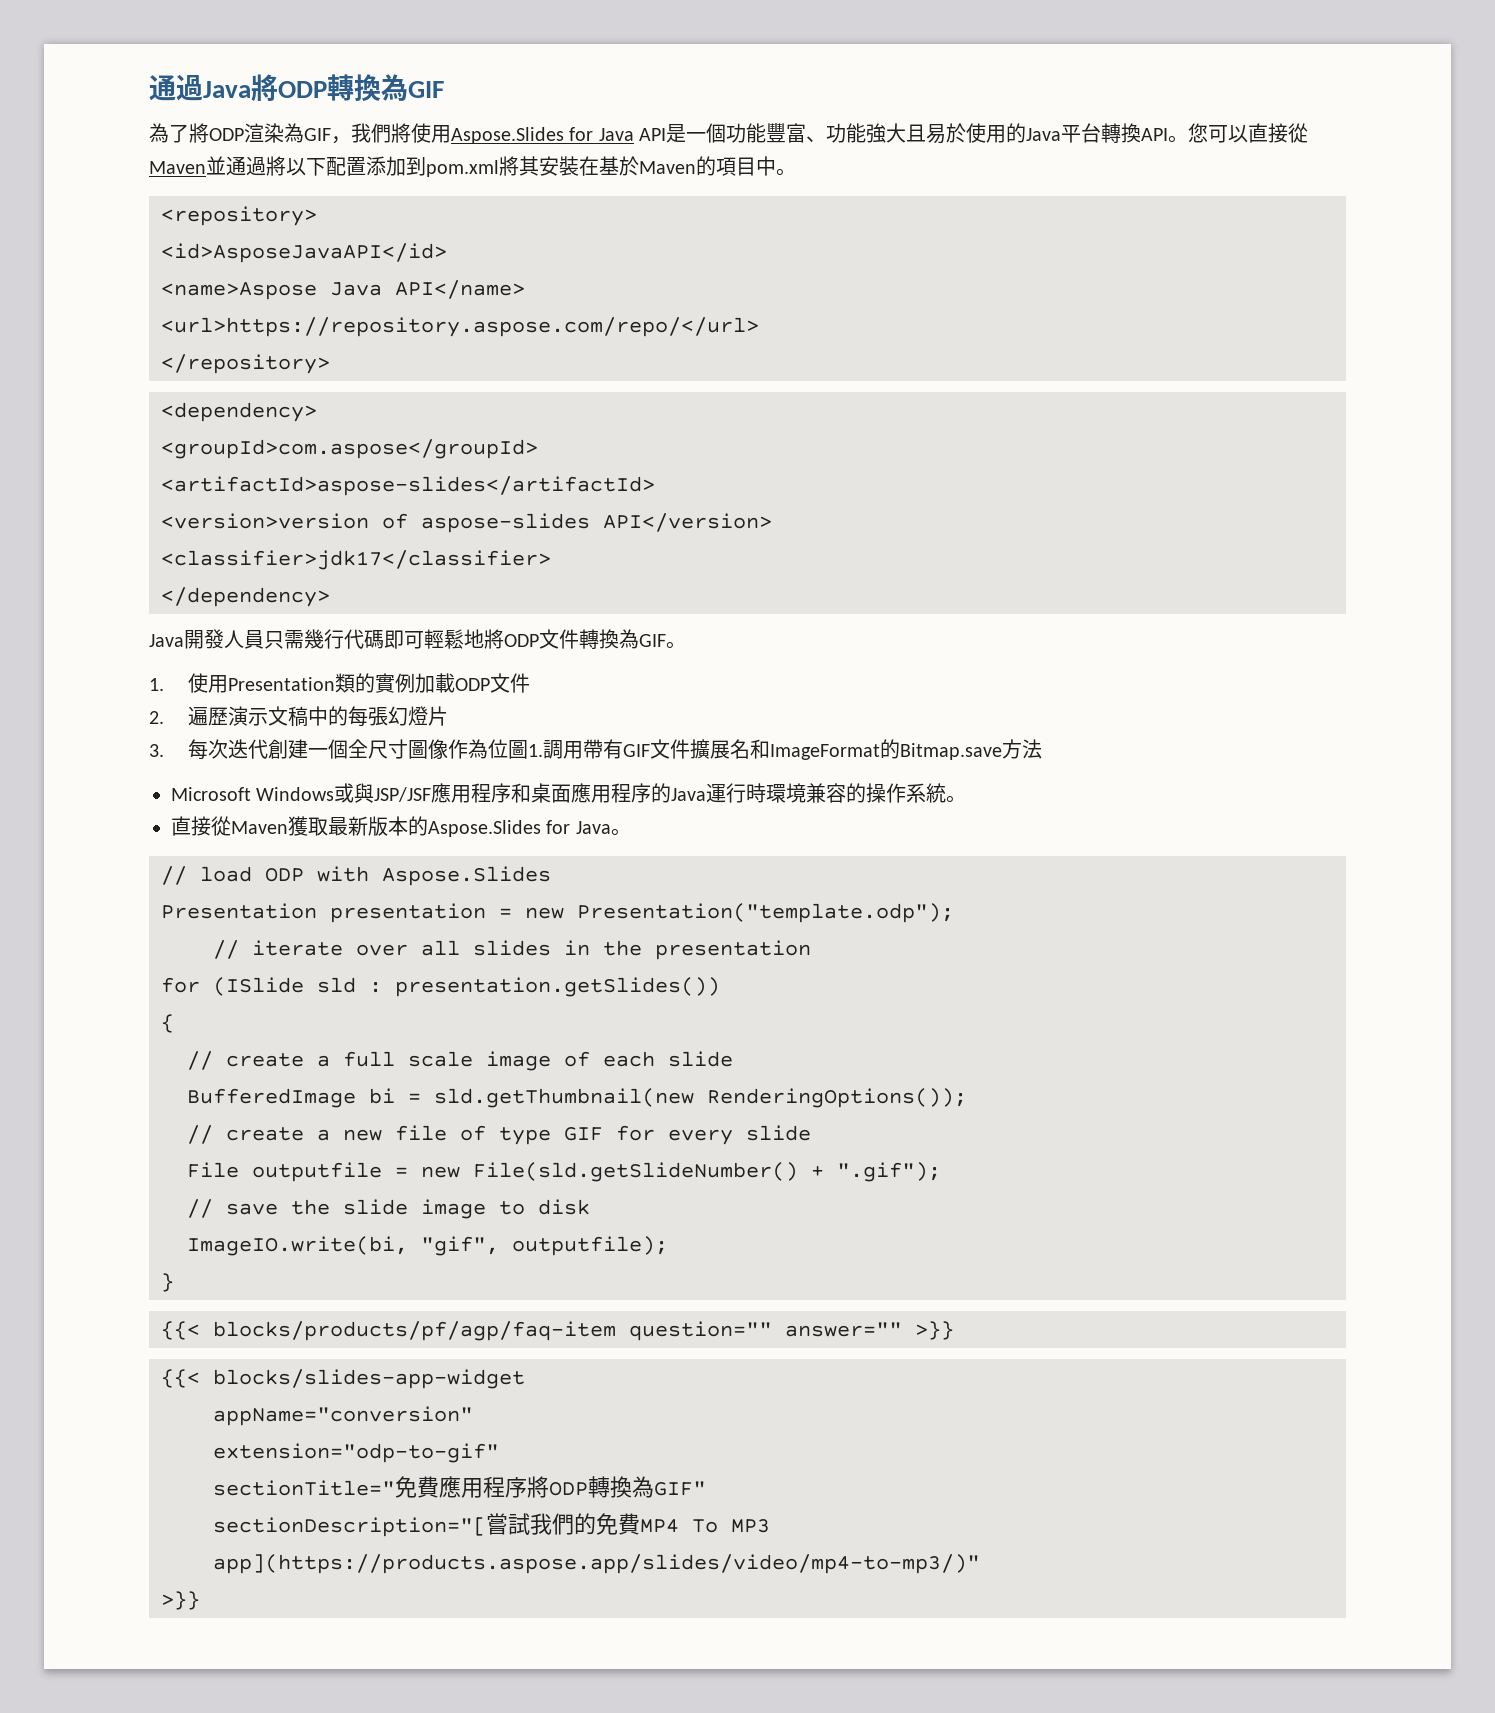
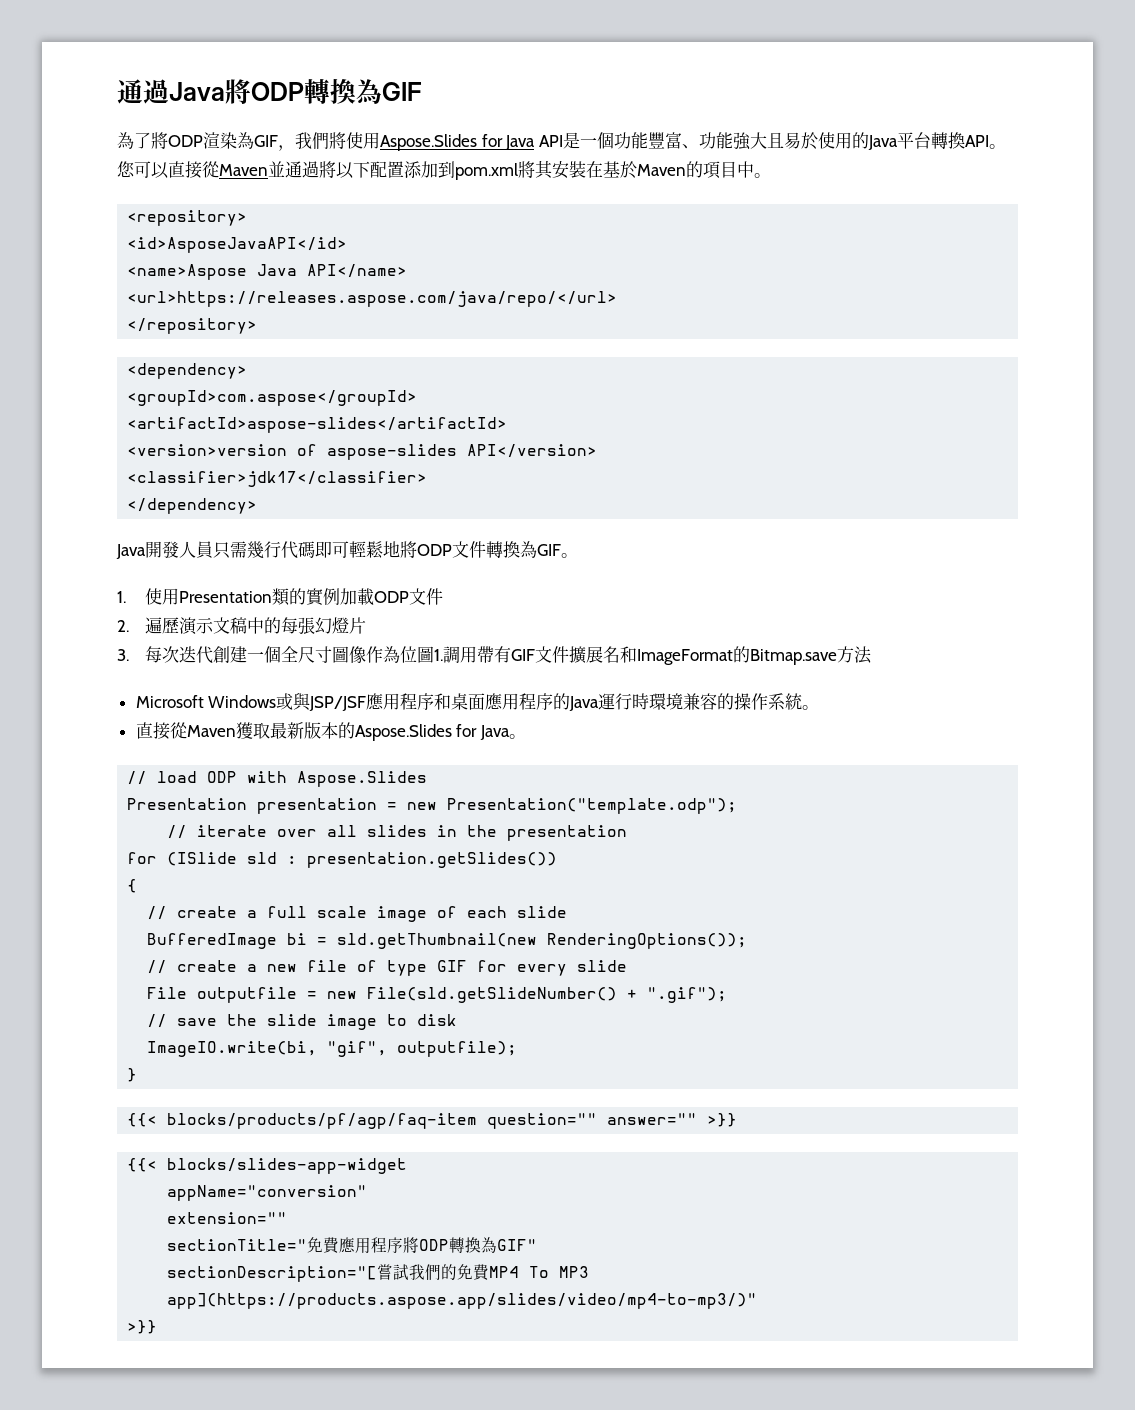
- <url>https://repository.aspose.com/repo/</url>
+ <url>https://releases.aspose.com/java/repo/</url>
- extension="odp-to-gif"
+ extension=""

